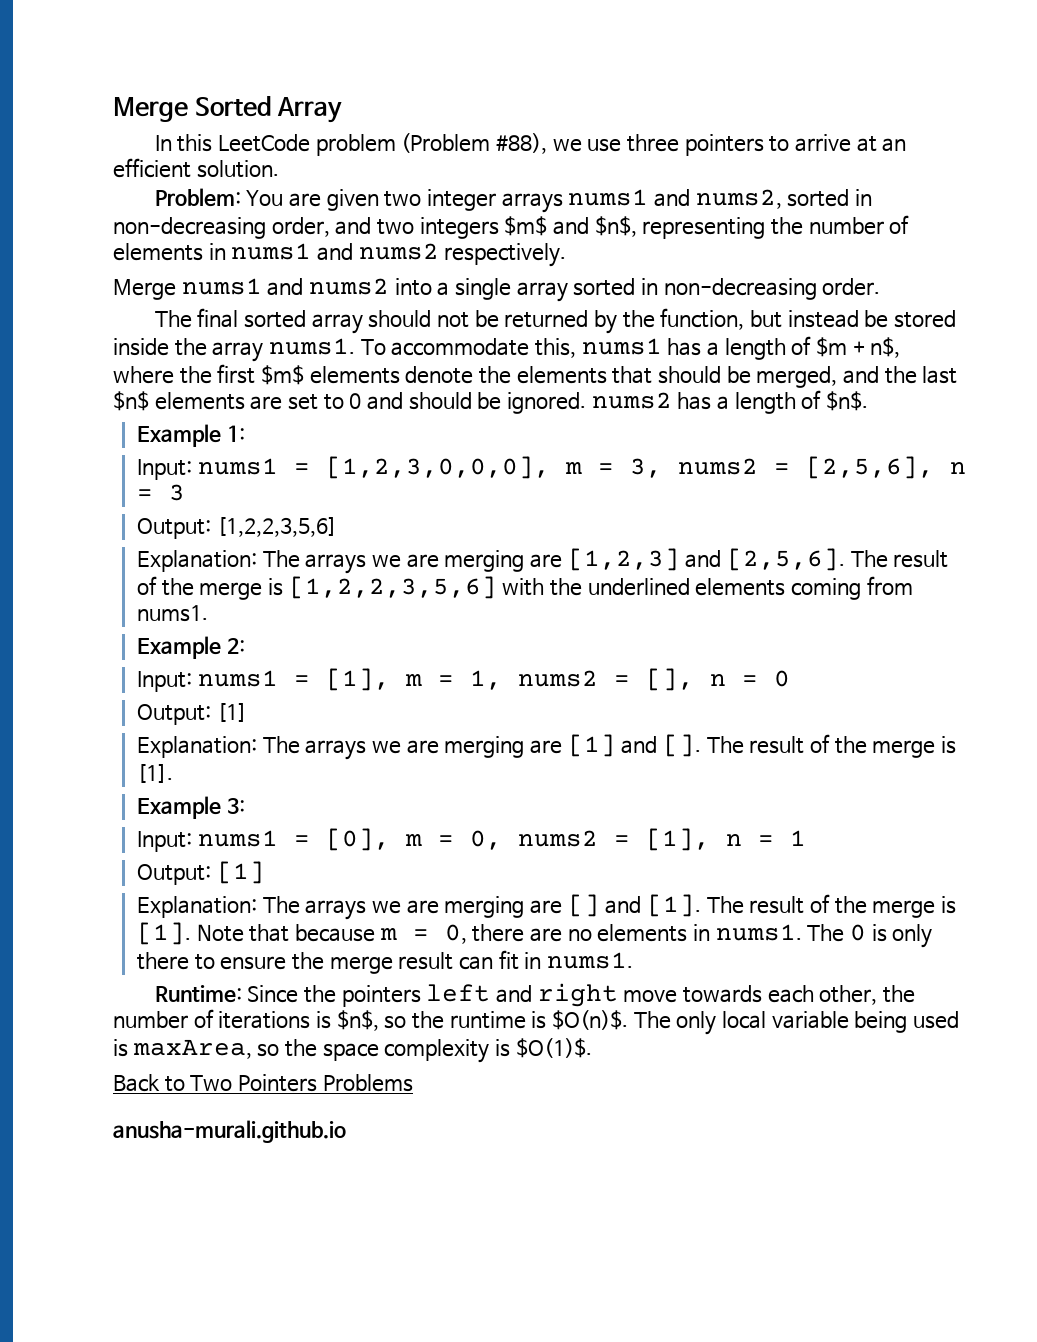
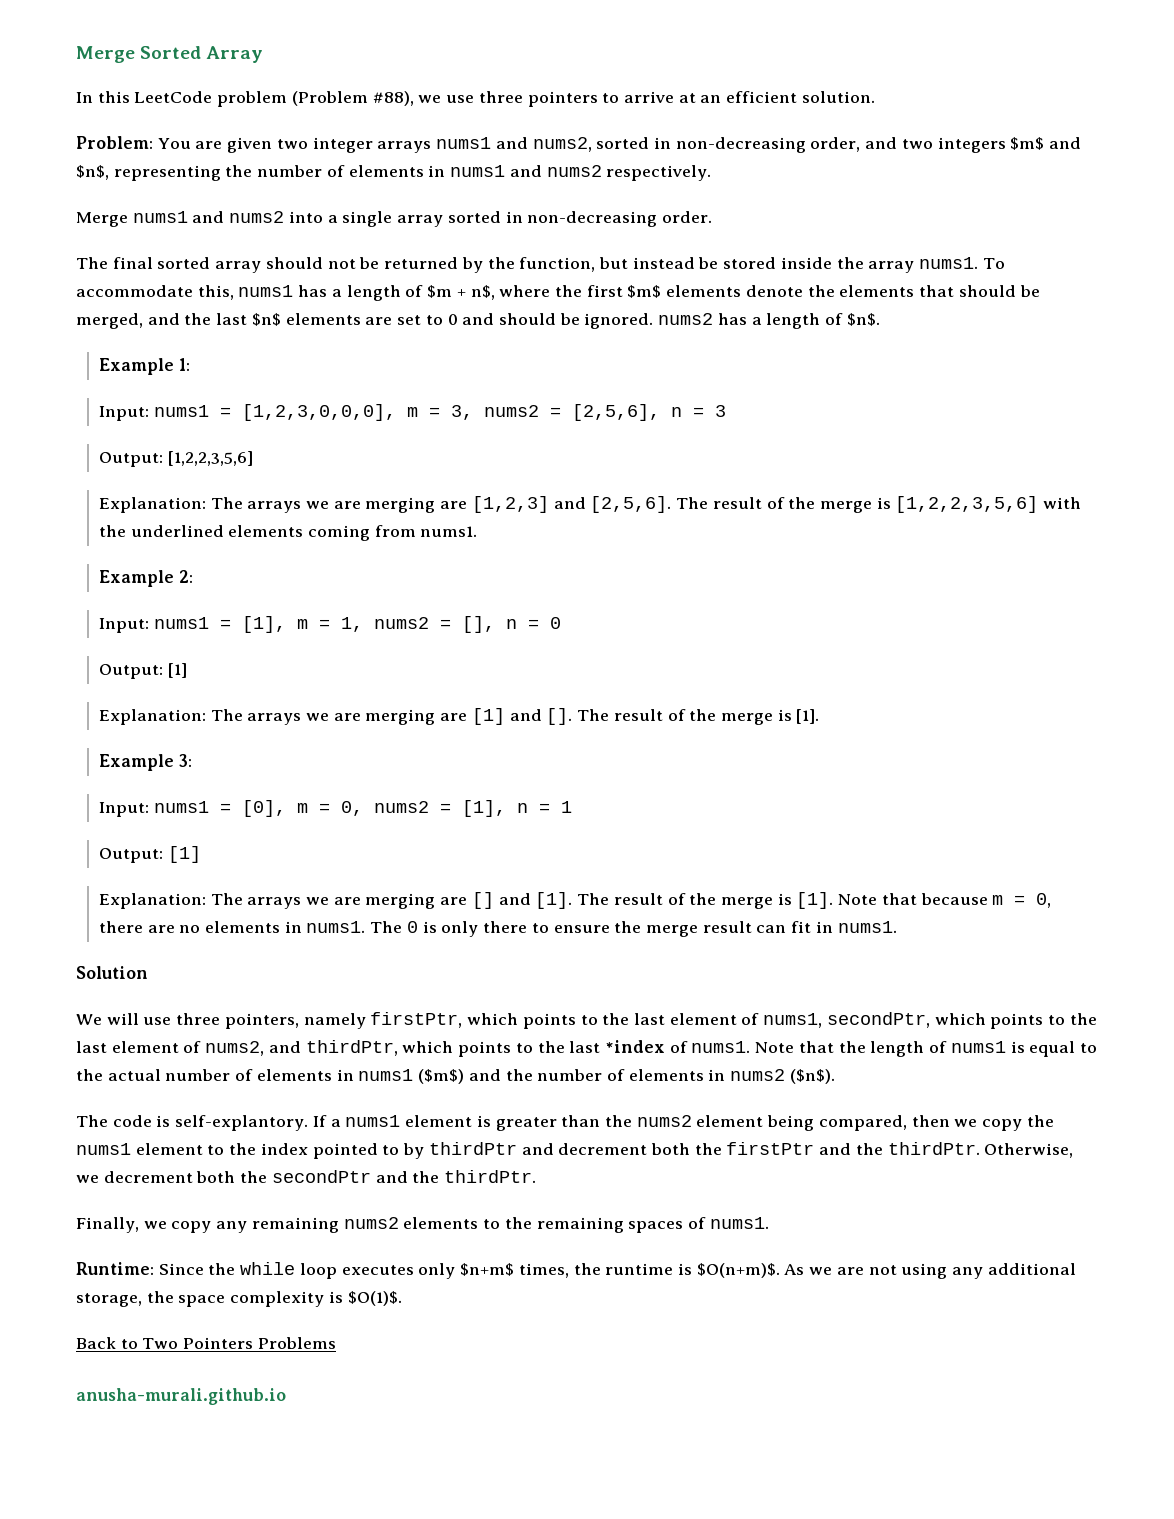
- Runtime: Since the pointers left and right move towards each other, the number of iterations is $n$, so the runtime is $O(n)$. The only local variable being used is maxArea, so the space complexity is $O(1)$.
+ Solution
+ We will use three pointers, namely firstPtr, which points to the last element of nums1, secondPtr, which points to the last element of nums2, and thirdPtr, which points to the last *index of nums1. Note that the length of nums1 is equal to the actual number of elements in nums1 ($m$) and the number of elements in nums2 ($n$).
+ The code is self-explantory. If a nums1 element is greater than the nums2 element being compared, then we copy the nums1 element to the index pointed to by thirdPtr and decrement both the firstPtr and the thirdPtr. Otherwise, we decrement both the secondPtr and the thirdPtr.
+ Finally, we copy any remaining nums2 elements to the remaining spaces of nums1.
+ Runtime: Since the while loop executes only $n+m$ times, the runtime is $O(n+m)$. As we are not using any additional storage, the space complexity is $O(1)$.

